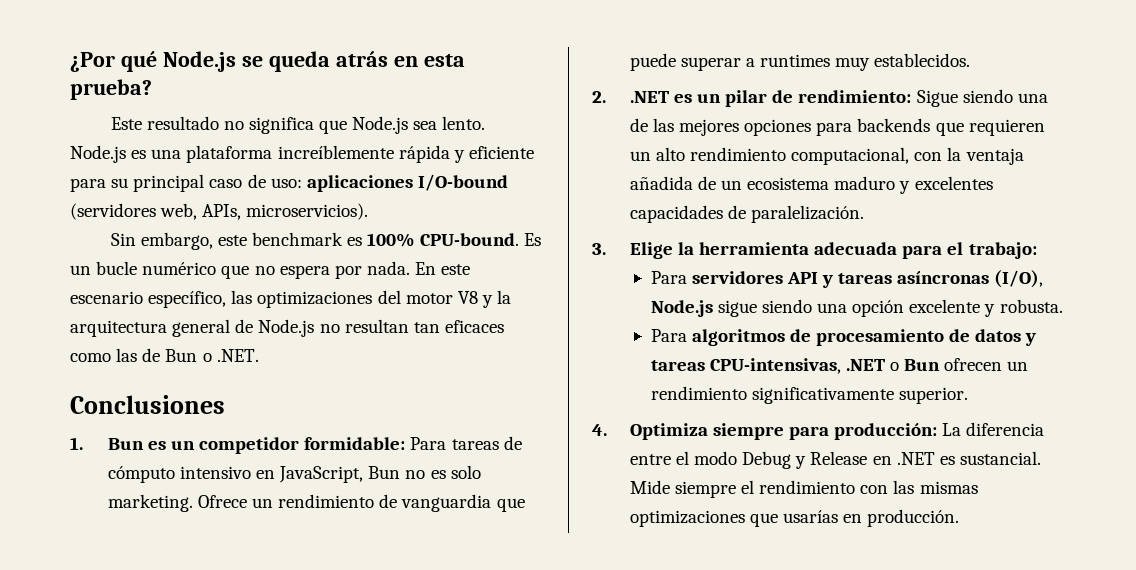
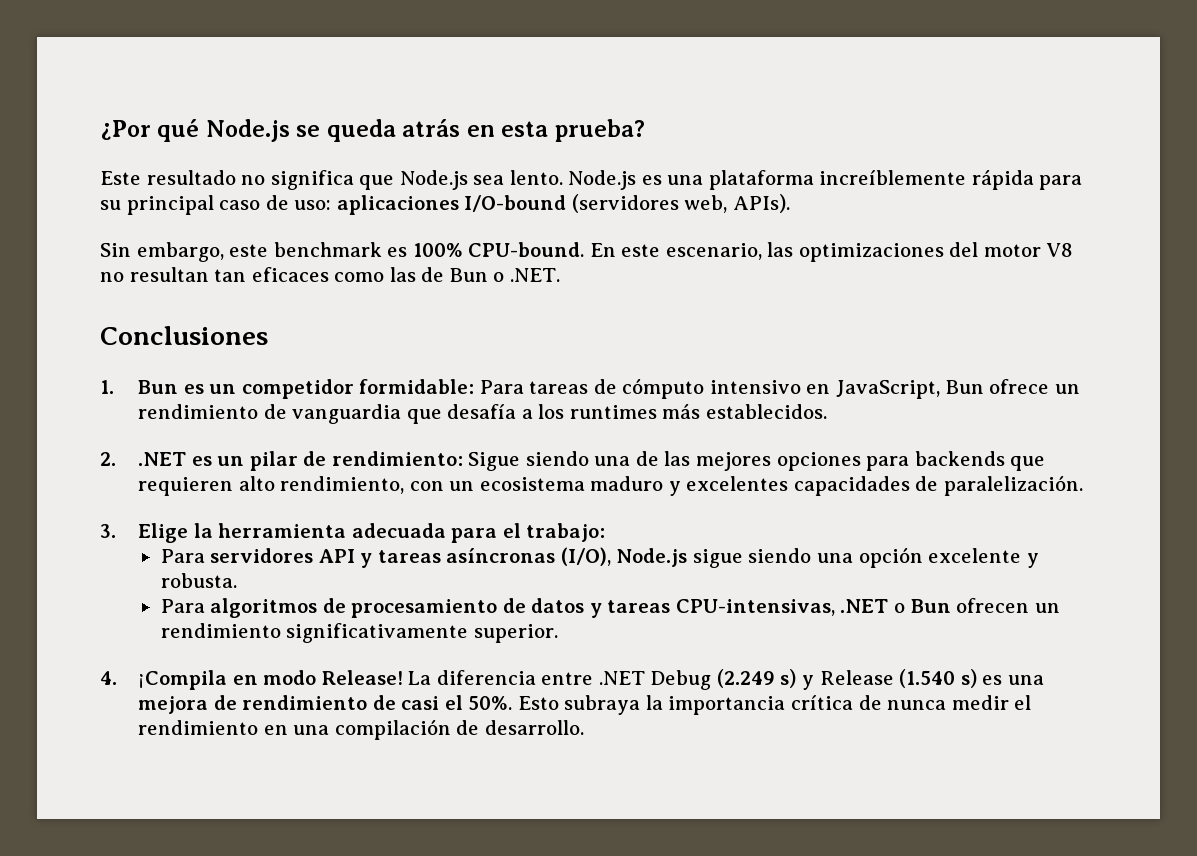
- Node.js es una plataforma increíblemente rápida y eficiente para su principal caso de uso: aplicaciones I/O-bound (servidores web, APIs, microservicios).
+ Node.js es una plataforma increíblemente rápida para su principal caso de uso: aplicaciones I/O-bound (servidores web, APIs).
- Es un bucle numérico que no espera por nada. En este escenario específico, las optimizaciones del motor V8 y la arquitectura general de Node.js no resultan tan eficaces como las de Bun o .NET.
+ En este escenario, las optimizaciones del motor V8 no resultan tan eficaces como las de Bun o .NET.
- 1. Bun es un competidor formidable: Para tareas de cómputo intensivo en JavaScript, Bun no es solo marketing. Ofrece un rendimiento de vanguardia que puede superar a runtimes muy establecidos.
+ 1. Bun es un competidor formidable: Para tareas de cómputo intensivo en JavaScript, Bun ofrece un rendimiento de vanguardia que desafía a los runtimes más establecidos.
- 2. .NET es un pilar de rendimiento: Sigue siendo una de las mejores opciones para backends que requieren un alto rendimiento computacional, con la ventaja añadida de un ecosistema maduro y excelentes capacidades de paralelización.
+ 2. .NET es un pilar de rendimiento: Sigue siendo una de las mejores opciones para backends que requieren alto rendimiento, con un ecosistema maduro y excelentes capacidades de paralelización.
- 4. Optimiza siempre para producción: La diferencia entre el modo Debug y Release en .NET es sustancial. Mide siempre el rendimiento con las mismas optimizaciones que usarías en producción.
+ 4. ¡Compila en modo Release! La diferencia entre .NET Debug (2.249 s) y Release (1.540 s) es una mejora de rendimiento de casi el 50%. Esto subraya la importancia crítica de nunca medir el rendimiento en una compilación de desarrollo.

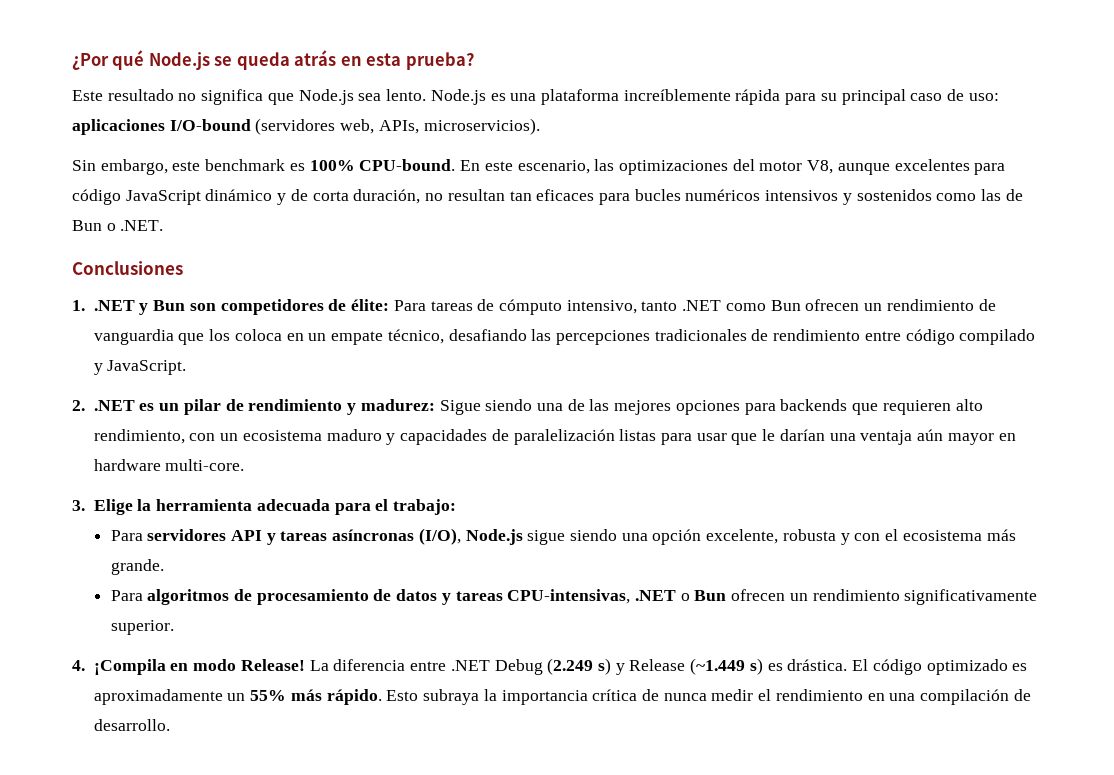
- Node.js es una plataforma increíblemente rápida para su principal caso de uso: aplicaciones I/O-bound (servidores web, APIs).
+ Node.js es una plataforma increíblemente rápida para su principal caso de uso: aplicaciones I/O-bound (servidores web, APIs, microservicios).
- En este escenario, las optimizaciones del motor V8 no resultan tan eficaces como las de Bun o .NET.
+ En este escenario, las optimizaciones del motor V8, aunque excelentes para código JavaScript dinámico y de corta duración, no resultan tan eficaces para bucles numéricos intensivos y sostenidos como las de Bun o .NET.
- 1. Bun es un competidor formidable: Para tareas de cómputo intensivo en JavaScript, Bun ofrece un rendimiento de vanguardia que desafía a los runtimes más establecidos.
+ 1. .NET y Bun son competidores de élite: Para tareas de cómputo intensivo, tanto .NET como Bun ofrecen un rendimiento de vanguardia que los coloca en un empate técnico, desafiando las percepciones tradicionales de rendimiento entre código compilado y JavaScript.
- 2. .NET es un pilar de rendimiento: Sigue siendo una de las mejores opciones para backends que requieren alto rendimiento, con un ecosistema maduro y excelentes capacidades de paralelización.
+ 2. .NET es un pilar de rendimiento y madurez: Sigue siendo una de las mejores opciones para backends que requieren alto rendimiento, con un ecosistema maduro y capacidades de paralelización listas para usar que le darían una ventaja aún mayor en hardware multi-core.
- Para servidores API y tareas asíncronas (I/O), Node.js sigue siendo una opción excelente y robusta.
+ Para servidores API y tareas asíncronas (I/O), Node.js sigue siendo una opción excelente, robusta y con el ecosistema más grande.
- La diferencia entre .NET Debug (2.249 s) y Release (1.540 s) es una mejora de rendimiento de casi el 50%.
+ La diferencia entre .NET Debug (2.249 s) y Release (~1.449 s) es drástica. El código optimizado es aproximadamente un 55% más rápido.

